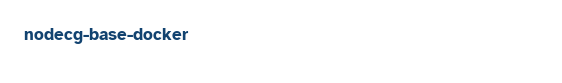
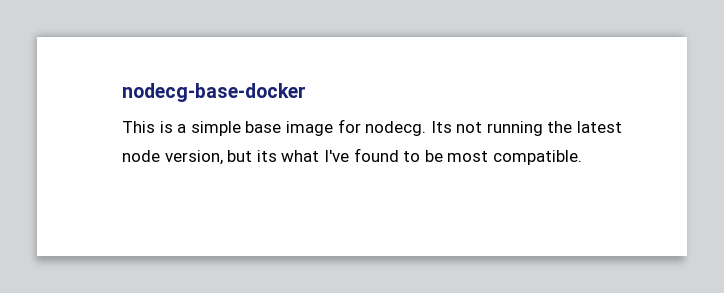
+ This is a simple base image for nodecg. Its not running the latest node version, but its what I've found to be most compatible.

